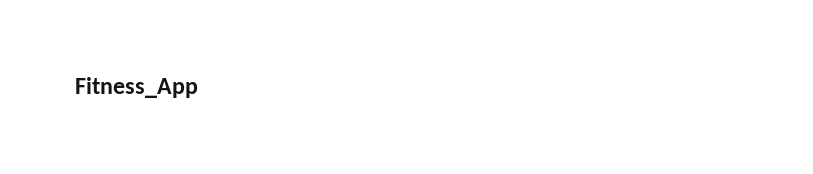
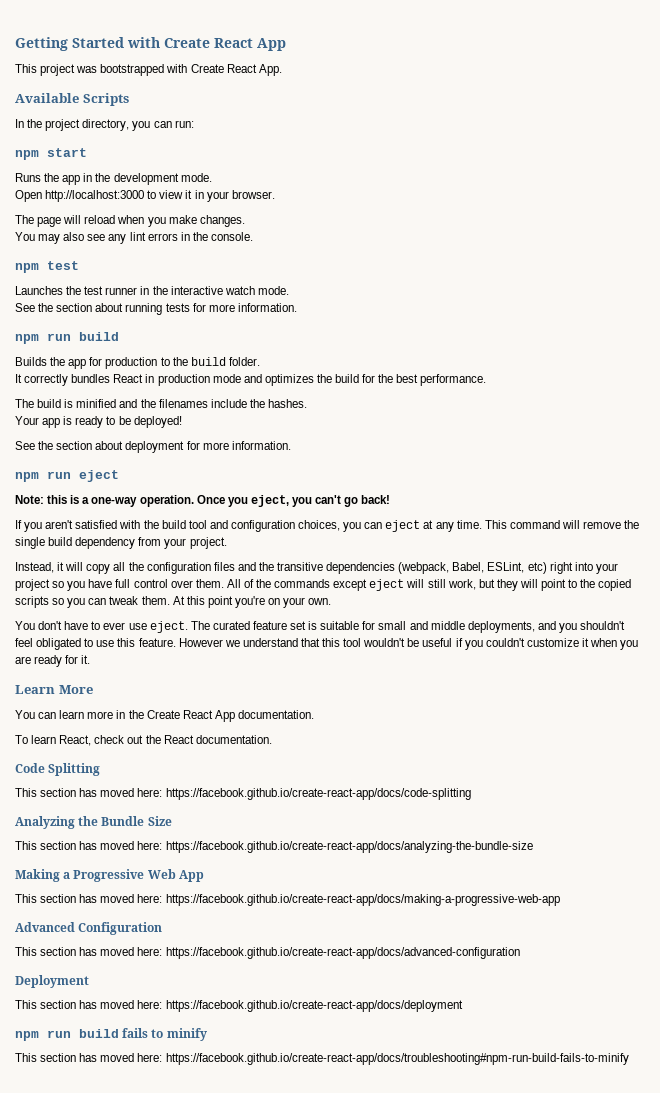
- Fitness_App
+ Getting Started with Create React App
+ This project was bootstrapped with Create React App.
+ Available Scripts
+ In the project directory, you can run:
+ npm start
+ Runs the app in the development mode.
+ Open http://localhost:3000 to view it in your browser.
+ The page will reload when you make changes.
+ You may also see any lint errors in the console.
+ npm test
+ Launches the test runner in the interactive watch mode.
+ See the section about running tests for more information.
+ npm run build
+ Builds the app for production to the build folder.
+ It correctly bundles React in production mode and optimizes the build for the best performance.
+ The build is minified and the filenames include the hashes.
+ Your app is ready to be deployed!
+ See the section about deployment for more information.
+ npm run eject
+ Note: this is a one-way operation. Once you eject, you can't go back!
+ If you aren't satisfied with the build tool and configuration choices, you can eject at any time. This command will remove the single build dependency from your project.
+ Instead, it will copy all the configuration files and the transitive dependencies (webpack, Babel, ESLint, etc) right into your project so you have full control over them. All of the commands except eject will still work, but they will point to the copied scripts so you can tweak them. At this point you're on your own.
+ You don't have to ever use eject. The curated feature set is suitable for small and middle deployments, and you shouldn't feel obligated to use this feature. However we understand that this tool wouldn't be useful if you couldn't customize it when you are ready for it.
+ Learn More
+ You can learn more in the Create React App documentation.
+ To learn React, check out the React documentation.
+ Code Splitting
+ This section has moved here: https://facebook.github.io/create-react-app/docs/code-splitting
+ Analyzing the Bundle Size
+ This section has moved here: https://facebook.github.io/create-react-app/docs/analyzing-the-bundle-size
+ Making a Progressive Web App
+ This section has moved here: https://facebook.github.io/create-react-app/docs/making-a-progressive-web-app
+ Advanced Configuration
+ This section has moved here: https://facebook.github.io/create-react-app/docs/advanced-configuration
+ Deployment
+ This section has moved here: https://facebook.github.io/create-react-app/docs/deployment
+ npm run build fails to minify
+ This section has moved here: https://facebook.github.io/create-react-app/docs/troubleshooting#npm-run-build-fails-to-minify

